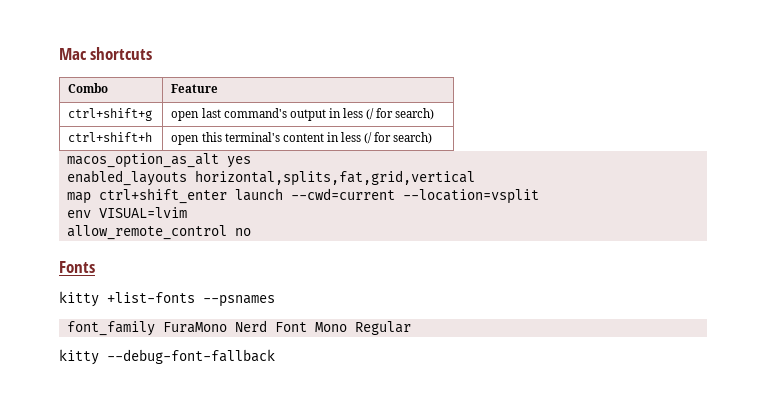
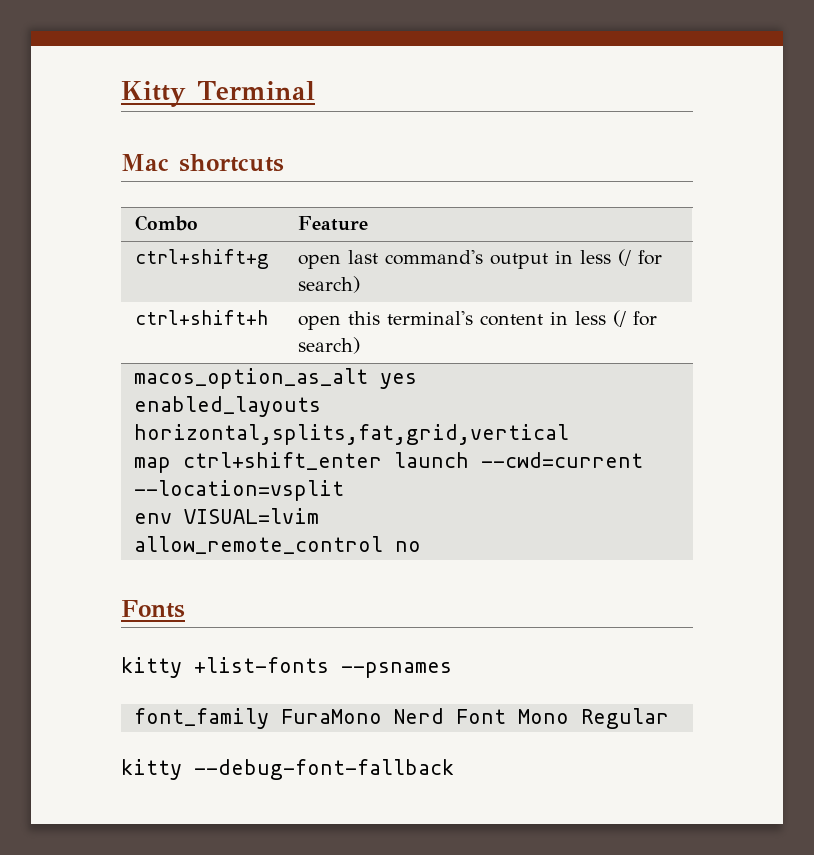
+ Kitty Terminal

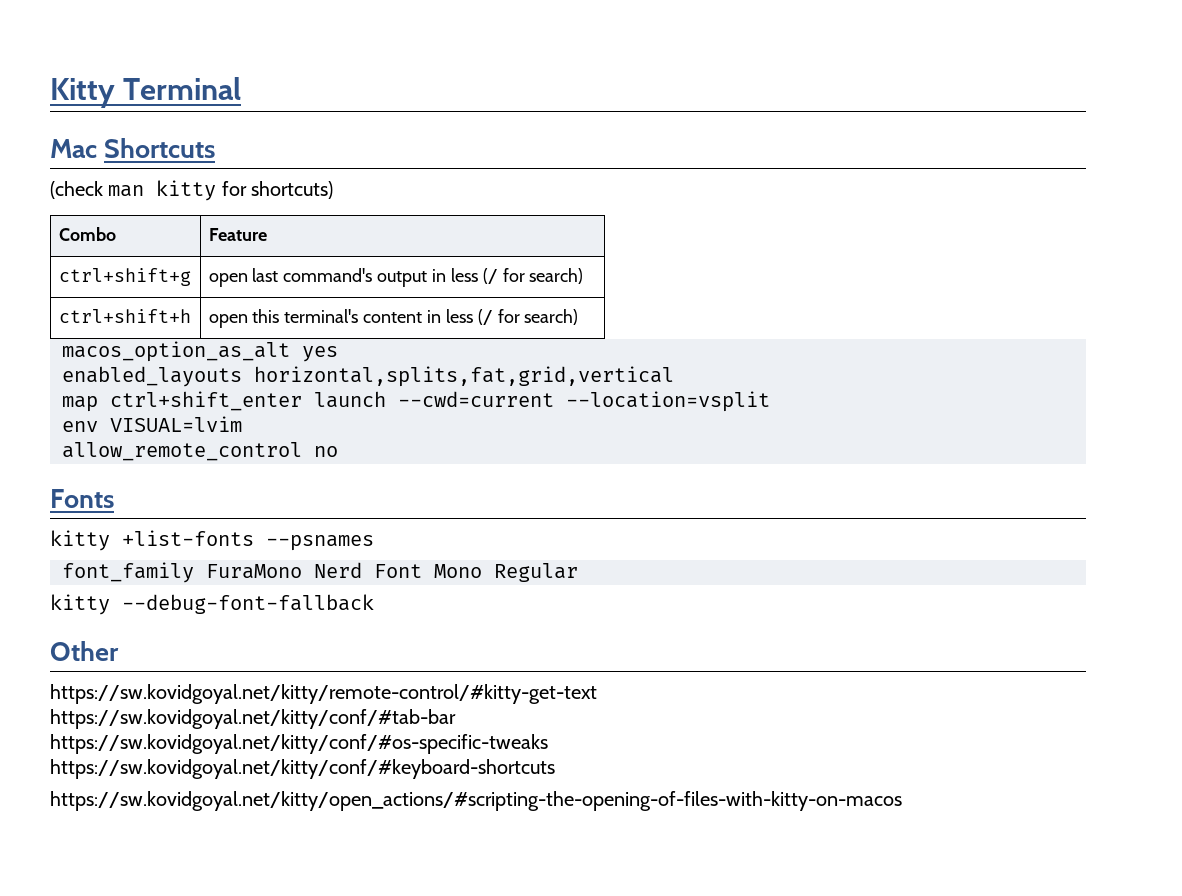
- Mac shortcuts
+ Mac Shortcuts
+ (check man kitty for shortcuts)
+ Other
+ https://sw.kovidgoyal.net/kitty/remote-control/#kitty-get-text
+ https://sw.kovidgoyal.net/kitty/conf/#tab-bar
+ https://sw.kovidgoyal.net/kitty/conf/#os-specific-tweaks
+ https://sw.kovidgoyal.net/kitty/conf/#keyboard-shortcuts
+ https://sw.kovidgoyal.net/kitty/open_actions/#scripting-the-opening-of-files-with-kitty-on-macos

